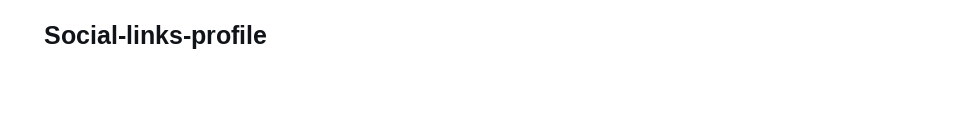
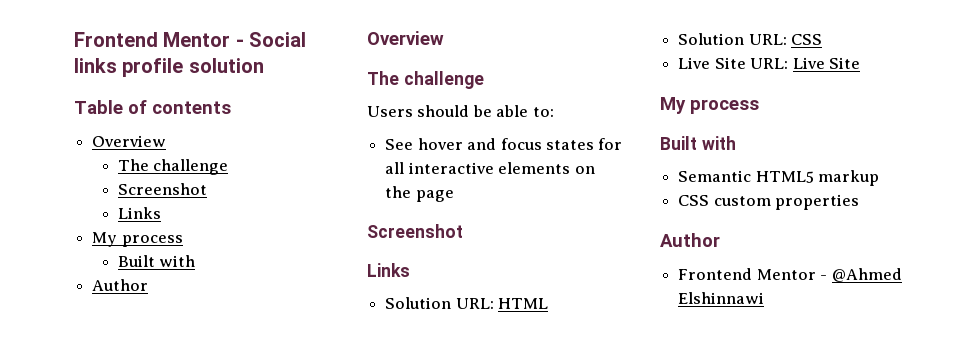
- Social-links-profile
+ Frontend Mentor - Social links profile solution
+ Table of contents
+ Overview
+ The challenge
+ Screenshot
+ Links
+ My process
+ Built with
+ Author
+ Overview
+ The challenge
+ Users should be able to:
+ See hover and focus states for all interactive elements on the page
+ Screenshot
+ Links
+ Solution URL: HTML
+ Solution URL: CSS
+ Live Site URL: Live Site
+ My process
+ Built with
+ Semantic HTML5 markup
+ CSS custom properties
+ Author
+ Frontend Mentor - @Ahmed Elshinnawi

